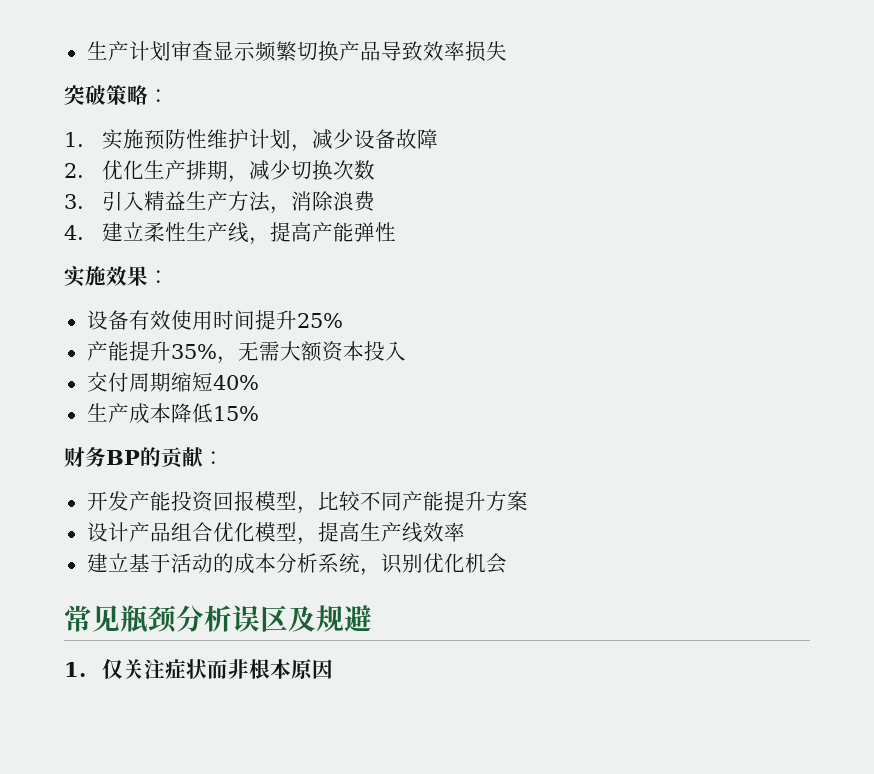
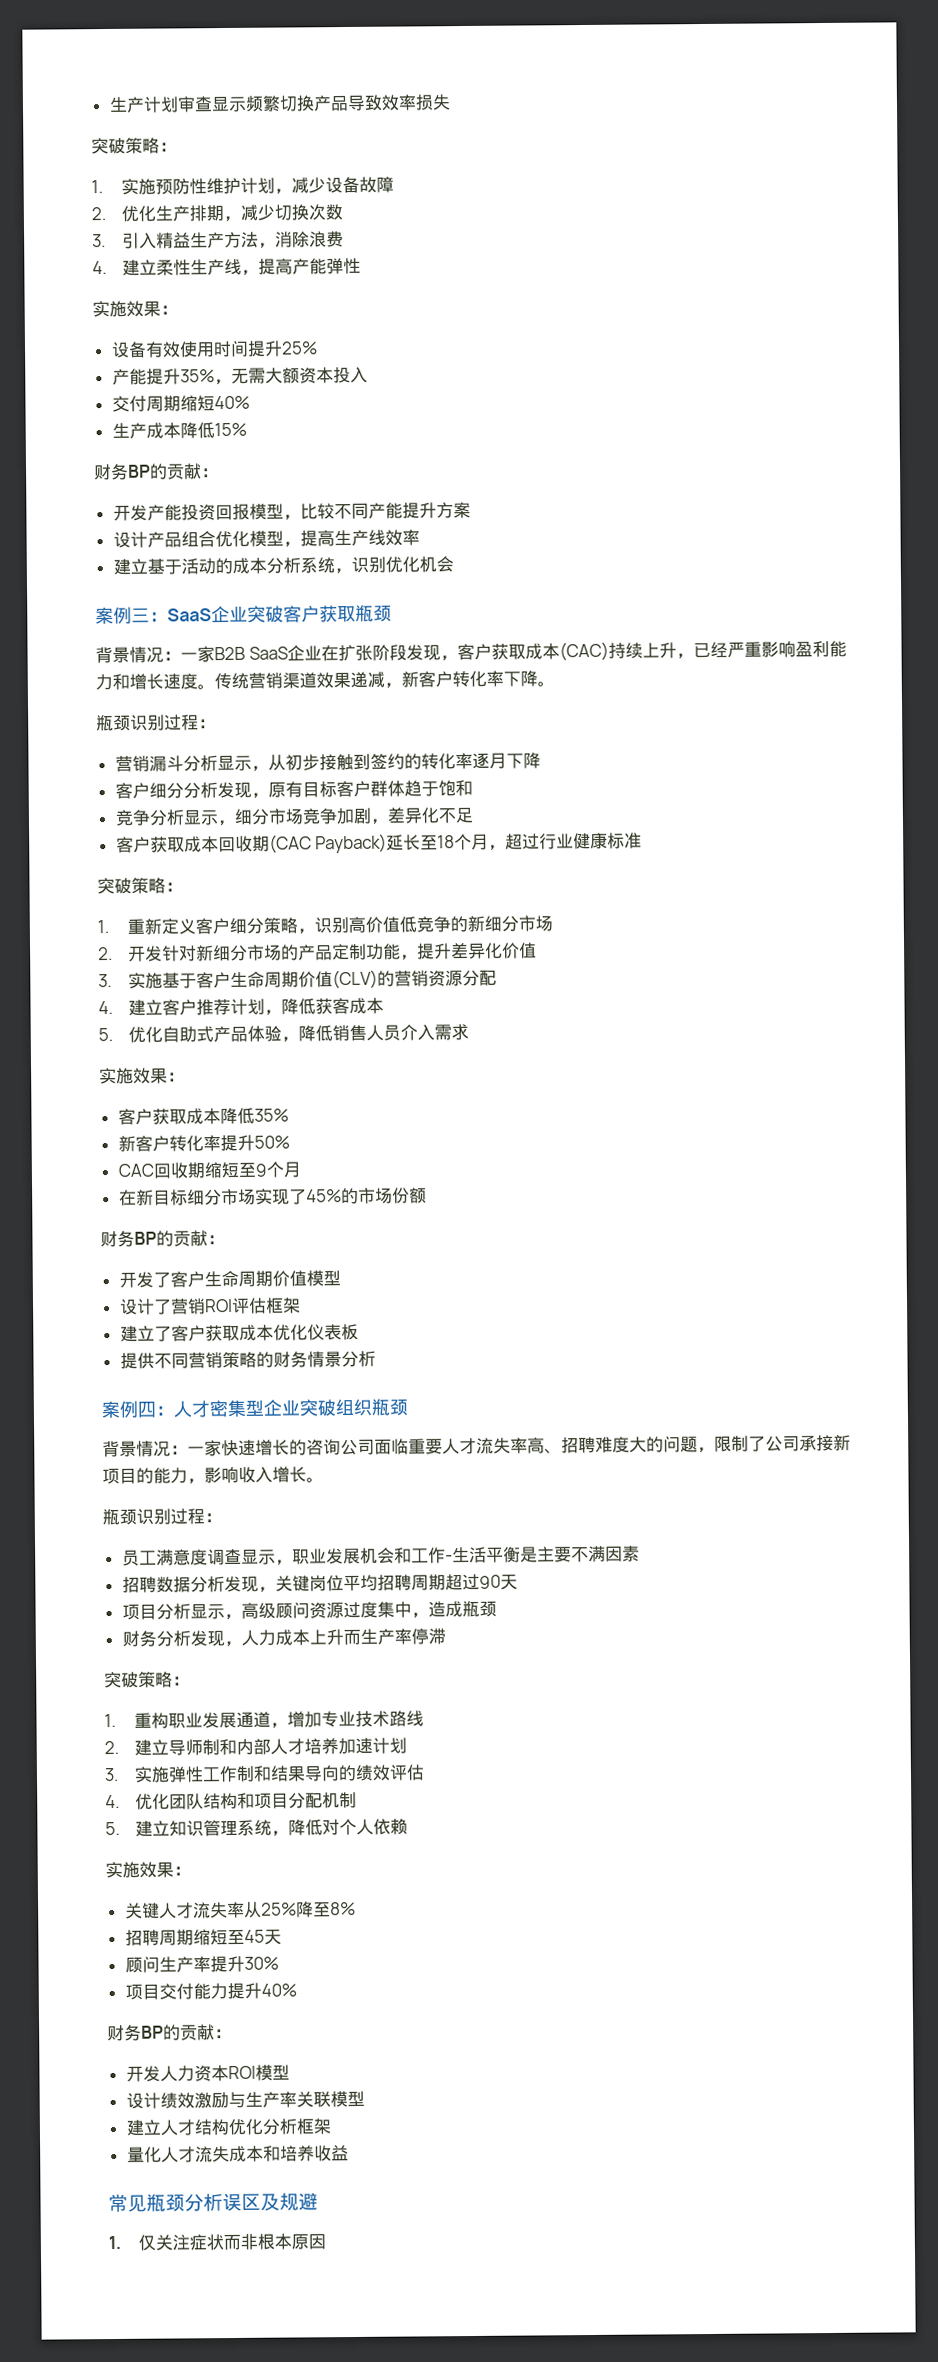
+ 案例三：SaaS企业突破客户获取瓶颈
+ 背景情况：一家B2B SaaS企业在扩张阶段发现，客户获取成本(CAC)持续上升，已经严重影响盈利能力和增长速度。传统营销渠道效果递减，新客户转化率下降。
+ 瓶颈识别过程：
+ 营销漏斗分析显示，从初步接触到签约的转化率逐月下降
+ 客户细分分析发现，原有目标客户群体趋于饱和
+ 竞争分析显示，细分市场竞争加剧，差异化不足
+ 客户获取成本回收期(CAC Payback)延长至18个月，超过行业健康标准
+ 突破策略：
+ 1.重新定义客户细分策略，识别高价值低竞争的新细分市场
+ 2.开发针对新细分市场的产品定制功能，提升差异化价值
+ 3.实施基于客户生命周期价值(CLV)的营销资源分配
+ 4.建立客户推荐计划，降低获客成本
+ 5.优化自助式产品体验，降低销售人员介入需求
+ 实施效果：
+ 客户获取成本降低35%
+ 新客户转化率提升50%
+ CAC回收期缩短至9个月
+ 在新目标细分市场实现了45%的市场份额
+ 财务BP的贡献：
+ 开发了客户生命周期价值模型
+ 设计了营销ROI评估框架
+ 建立了客户获取成本优化仪表板
+ 提供不同营销策略的财务情景分析
+ 案例四：人才密集型企业突破组织瓶颈
+ 背景情况：一家快速增长的咨询公司面临重要人才流失率高、招聘难度大的问题，限制了公司承接新项目的能力，影响收入增长。
+ 瓶颈识别过程：
+ 员工满意度调查显示，职业发展机会和工作-生活平衡是主要不满因素
+ 招聘数据分析发现，关键岗位平均招聘周期超过90天
+ 项目分析显示，高级顾问资源过度集中，造成瓶颈
+ 财务分析发现，人力成本上升而生产率停滞
+ 突破策略：
+ 1.重构职业发展通道，增加专业技术路线
+ 2.建立导师制和内部人才培养加速计划
+ 3.实施弹性工作制和结果导向的绩效评估
+ 4.优化团队结构和项目分配机制
+ 5.建立知识管理系统，降低对个人依赖
+ 实施效果：
+ 关键人才流失率从25%降至8%
+ 招聘周期缩短至45天
+ 顾问生产率提升30%
+ 项目交付能力提升40%
+ 财务BP的贡献：
+ 开发人力资本ROI模型
+ 设计绩效激励与生产率关联模型
+ 建立人才结构优化分析框架
+ 量化人才流失成本和培养收益

